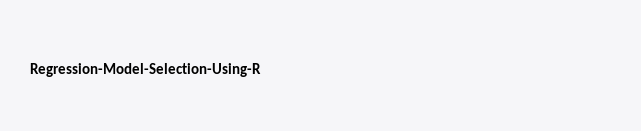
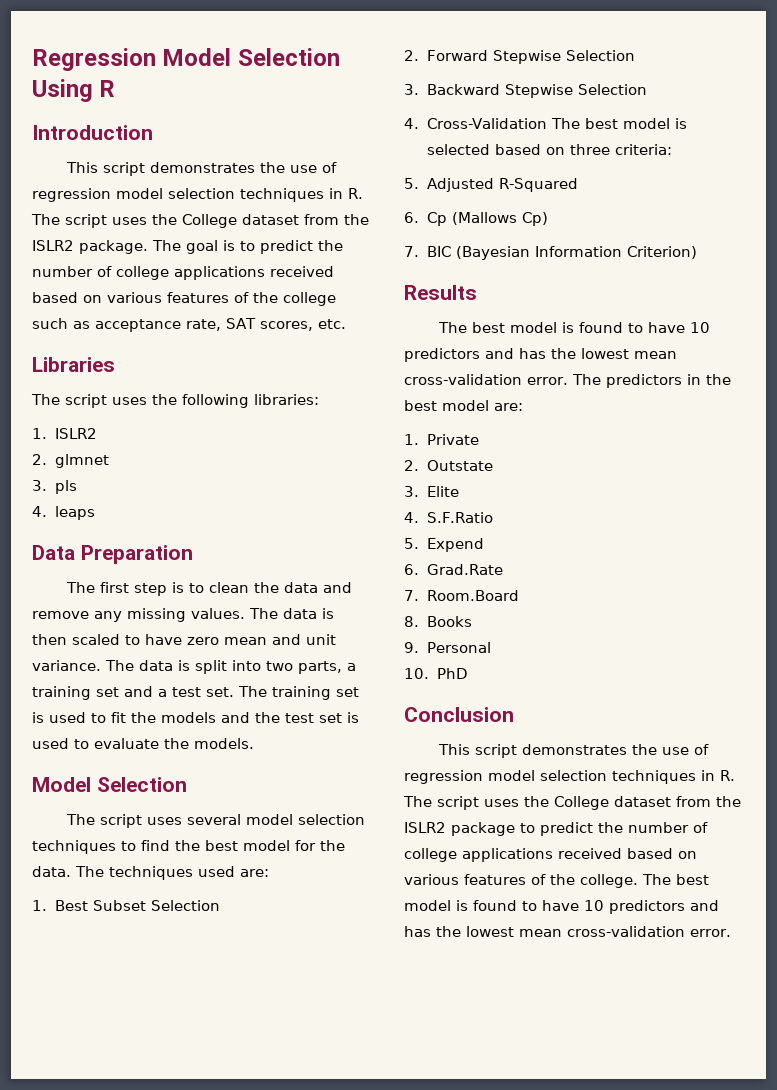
- Regression-Model-Selection-Using-R
+ Regression Model Selection Using R
+ Introduction
+ This script demonstrates the use of regression model selection techniques in R. The script uses the College dataset from the ISLR2 package. The goal is to predict the number of college applications received based on various features of the college such as acceptance rate, SAT scores, etc.
+ Libraries
+ The script uses the following libraries:
+ 1. ISLR2
+ 2. glmnet
+ 3. pls
+ 4. leaps
+ Data Preparation
+ The first step is to clean the data and remove any missing values. The data is then scaled to have zero mean and unit variance. The data is split into two parts, a training set and a test set. The training set is used to fit the models and the test set is used to evaluate the models.
+ Model Selection
+ The script uses several model selection techniques to find the best model for the data. The techniques used are:
+ 1. Best Subset Selection
+ 2. Forward Stepwise Selection
+ 3. Backward Stepwise Selection
+ 4. Cross-Validation The best model is selected based on three criteria:
+ 5. Adjusted R-Squared
+ 6. Cp (Mallows Cp)
+ 7. BIC (Bayesian Information Criterion)
+ Results
+ The best model is found to have 10 predictors and has the lowest mean cross-validation error. The predictors in the best model are:
+ 1. Private
+ 2. Outstate
+ 3. Elite
+ 4. S.F.Ratio
+ 5. Expend
+ 6. Grad.Rate
+ 7. Room.Board
+ 8. Books
+ 9. Personal
+ 10. PhD
+ Conclusion
+ This script demonstrates the use of regression model selection techniques in R. The script uses the College dataset from the ISLR2 package to predict the number of college applications received based on various features of the college. The best model is found to have 10 predictors and has the lowest mean cross-validation error.

